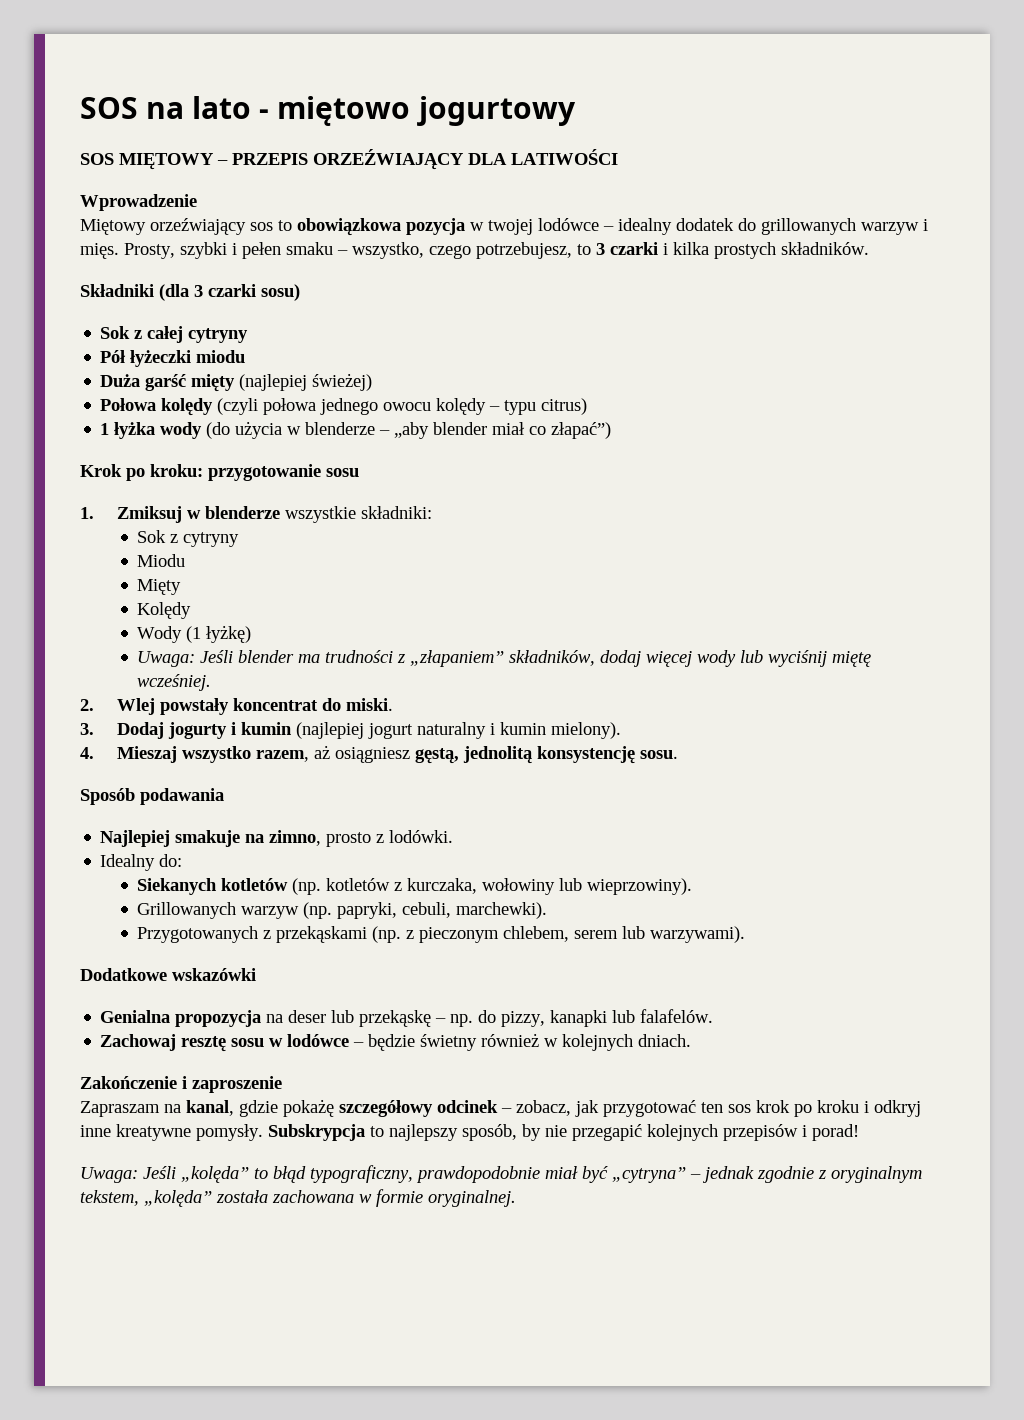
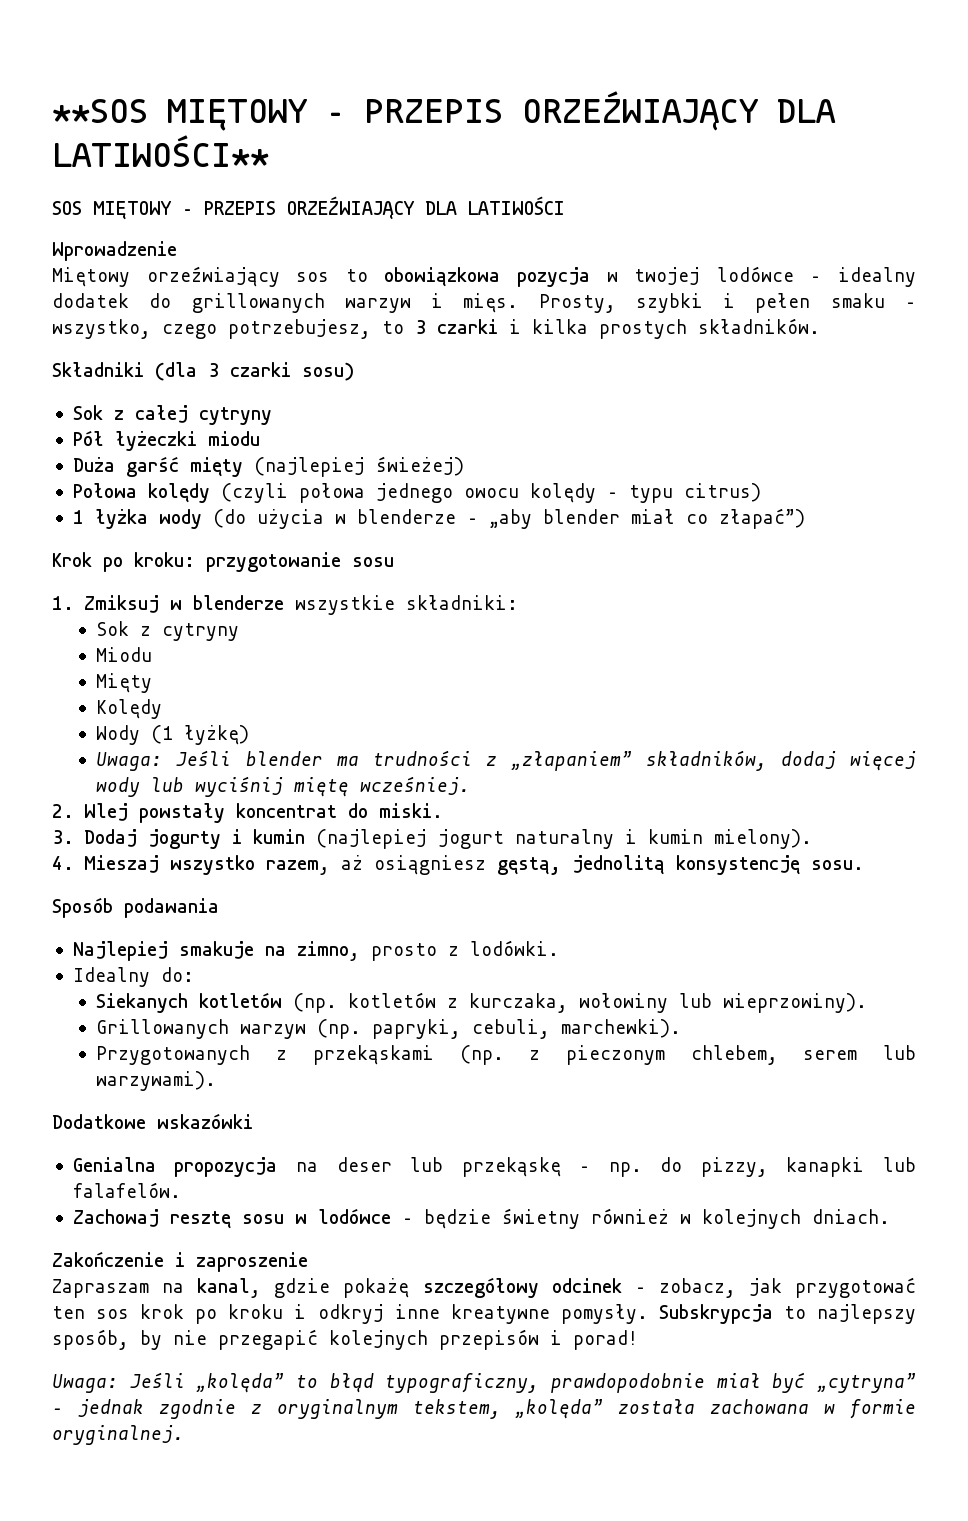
- SOS na lato - miętowo jogurtowy
+ **SOS MIĘTOWY – PRZEPIS ORZEŹWIAJĄCY DLA LATIWOŚCI**

